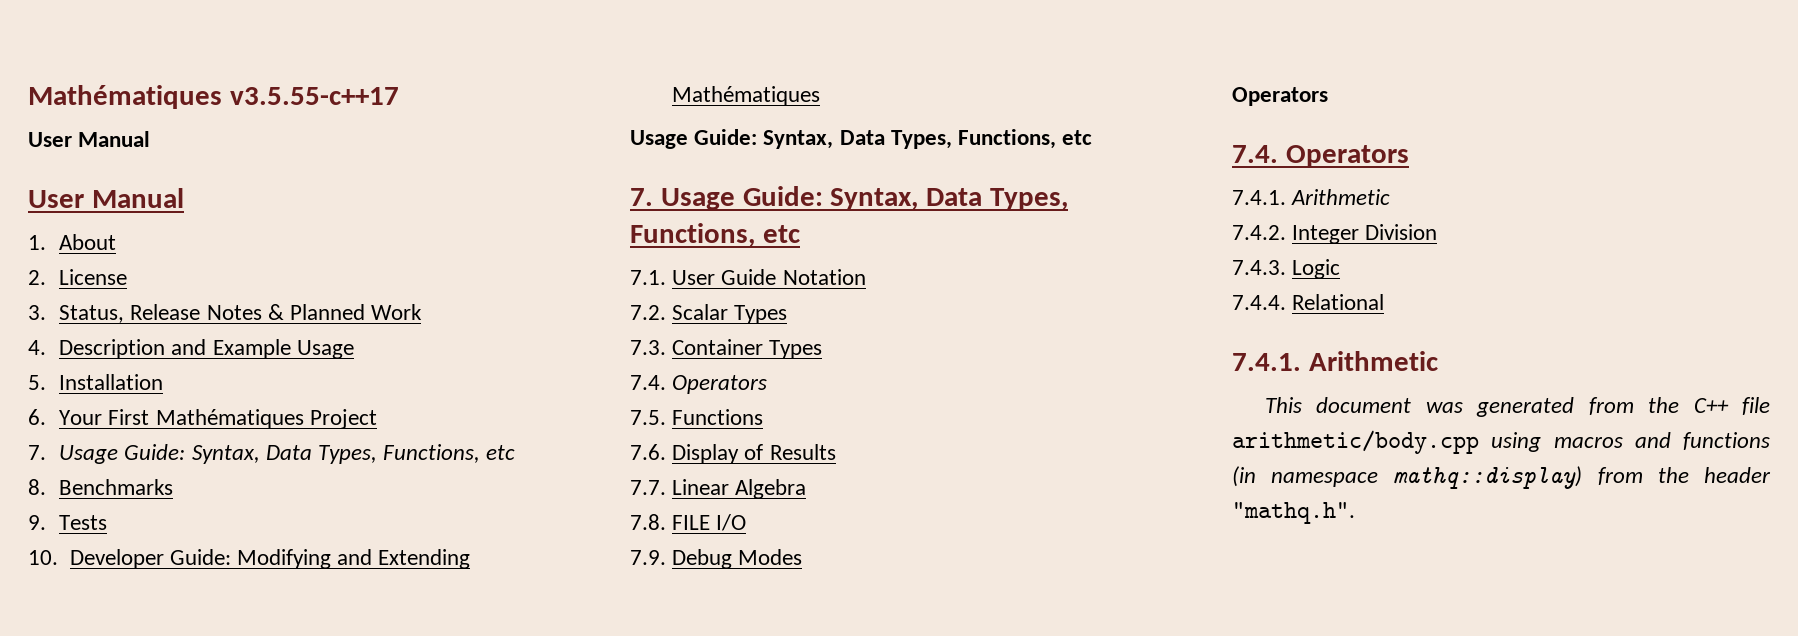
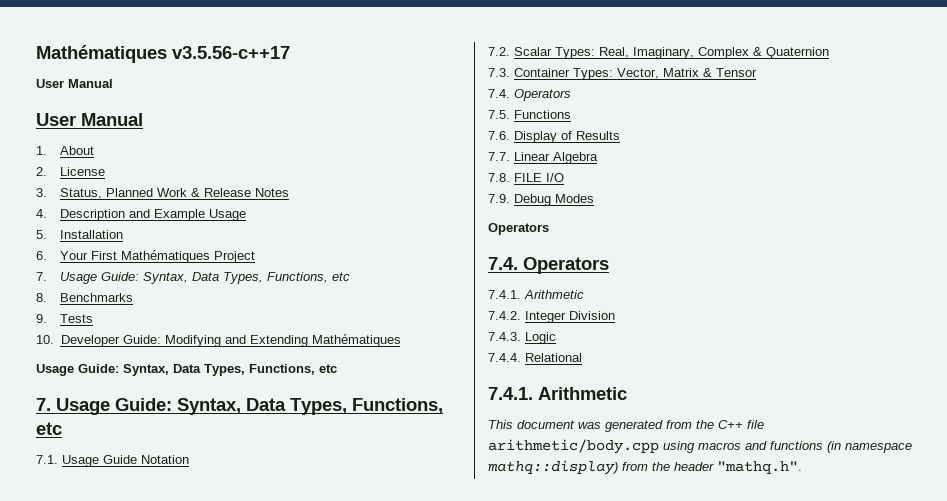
- Mathématiques v3.5.55-c++17
+ Mathématiques v3.5.56-c++17
- 3. Status, Release Notes & Planned Work
+ 3. Status, Planned Work & Release Notes
- 7.1. User Guide Notation
+ 7.1. Usage Guide Notation
- 7.2. Scalar Types
- 7.3. Container Types
+ 7.2. Scalar Types: Real, Imaginary, Complex & Quaternion
+ 7.3. Container Types: Vector, Matrix & Tensor

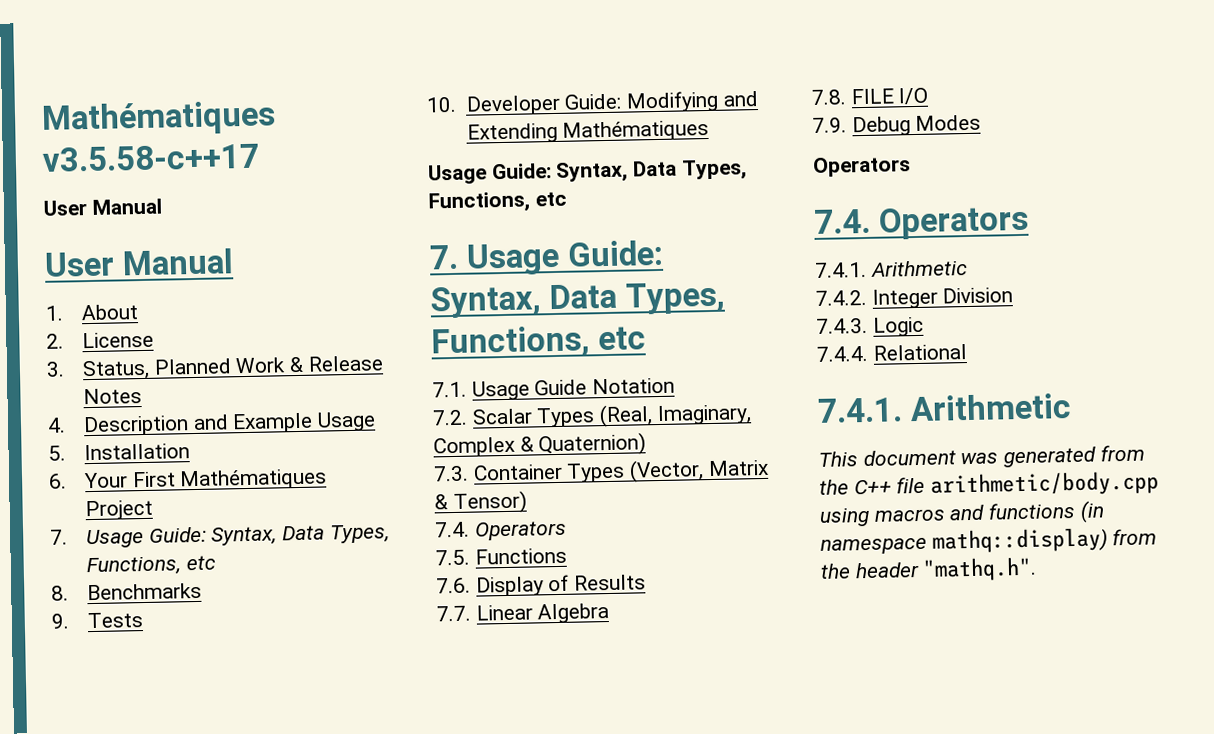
- Mathématiques v3.5.56-c++17
+ Mathématiques v3.5.58-c++17
- 7.2. Scalar Types: Real, Imaginary, Complex & Quaternion
+ 7.2. Scalar Types (Real, Imaginary, Complex & Quaternion)
- 7.3. Container Types: Vector, Matrix & Tensor
+ 7.3. Container Types (Vector, Matrix & Tensor)

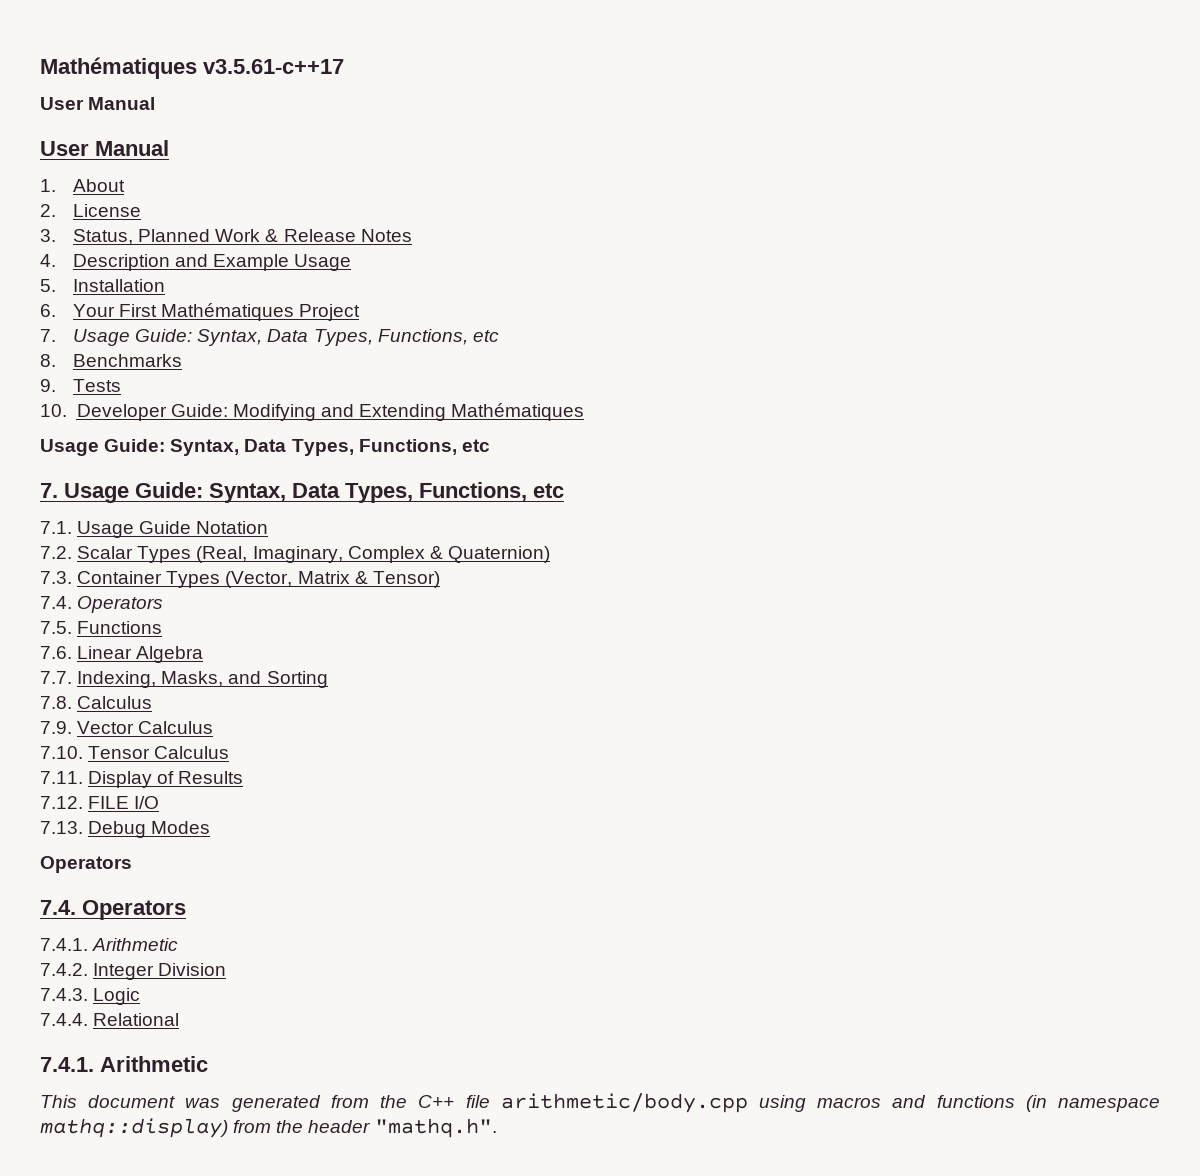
- Mathématiques v3.5.58-c++17
+ Mathématiques v3.5.61-c++17
- 7.6. Display of Results
+ 7.6. Linear Algebra
+ 7.7. Indexing, Masks, and Sorting
+ 7.8. Calculus
+ 7.9. Vector Calculus
+ 7.10. Tensor Calculus
+ 7.11. Display of Results
- 7.7. Linear Algebra
- 7.8. FILE I/O
+ 7.12. FILE I/O
- 7.9. Debug Modes
+ 7.13. Debug Modes

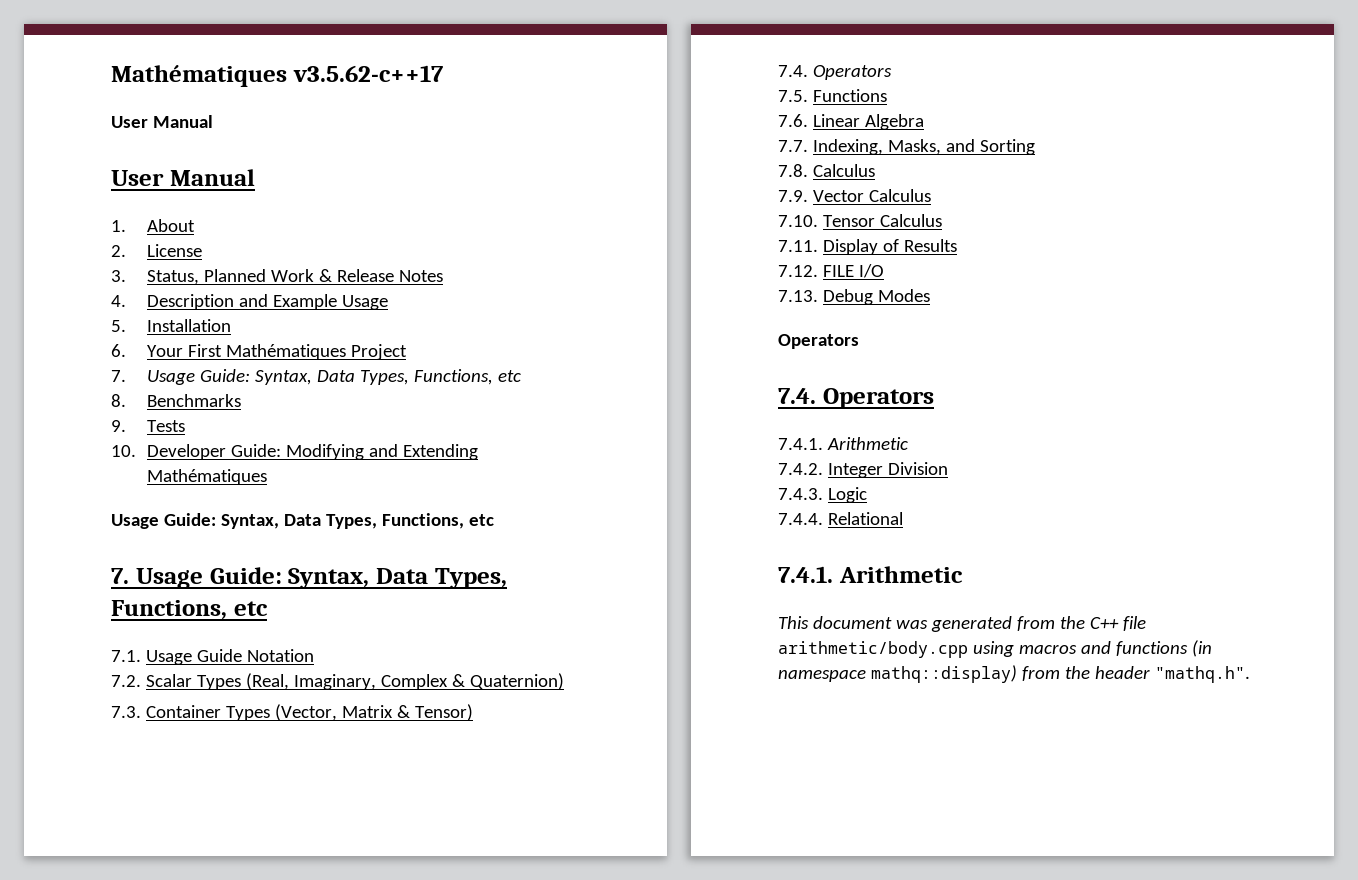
- Mathématiques v3.5.61-c++17
+ Mathématiques v3.5.62-c++17

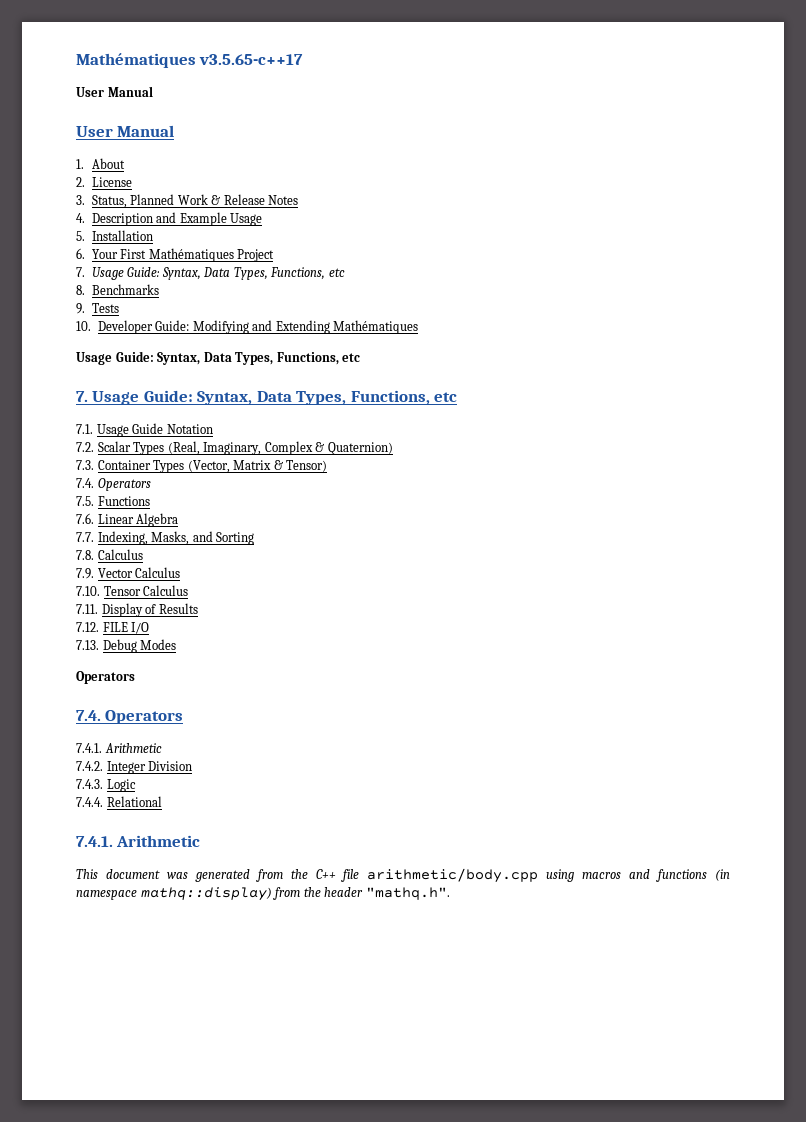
- Mathématiques v3.5.62-c++17
+ Mathématiques v3.5.65-c++17

